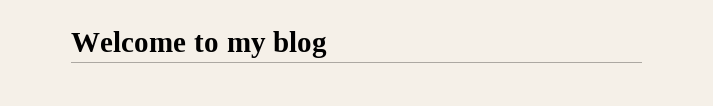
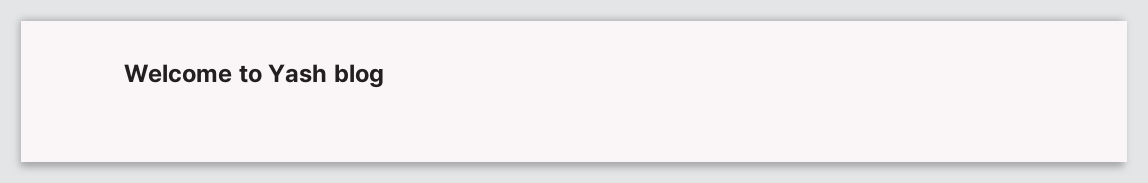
- Welcome to my blog
+ Welcome to Yash blog

